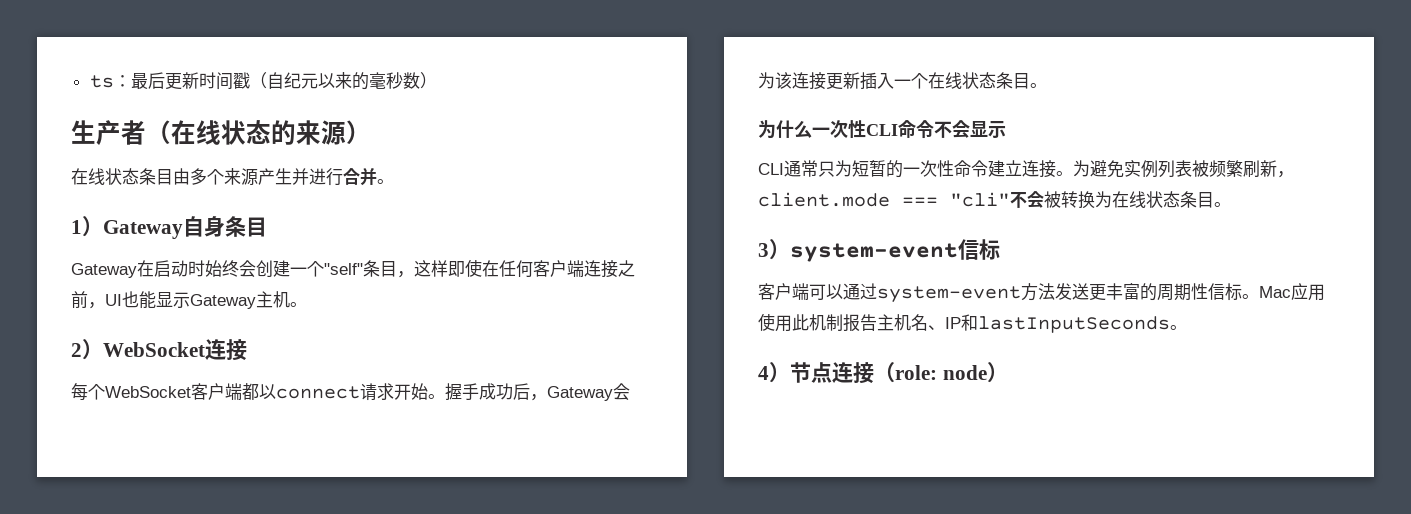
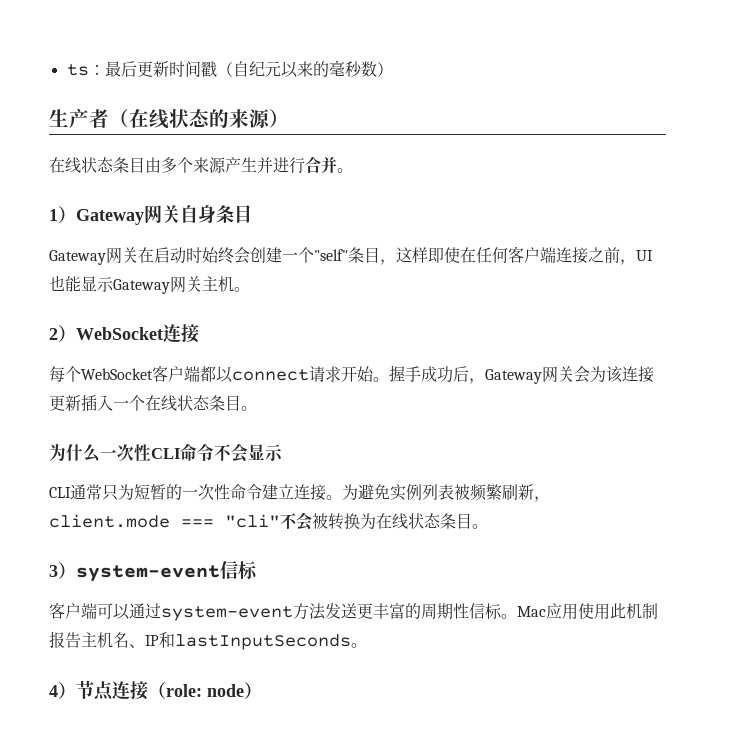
- 1）Gateway自身条目
+ 1）Gateway网关自身条目
- Gateway在启动时始终会创建一个"self"条目，这样即使在任何客户端连接之前，UI也能显示Gateway主机。
+ Gateway网关在启动时始终会创建一个"self"条目，这样即使在任何客户端连接之前，UI也能显示Gateway网关主机。
- 握手成功后，Gateway会为该连接更新插入一个在线状态条目。
+ 握手成功后，Gateway网关会为该连接更新插入一个在线状态条目。

